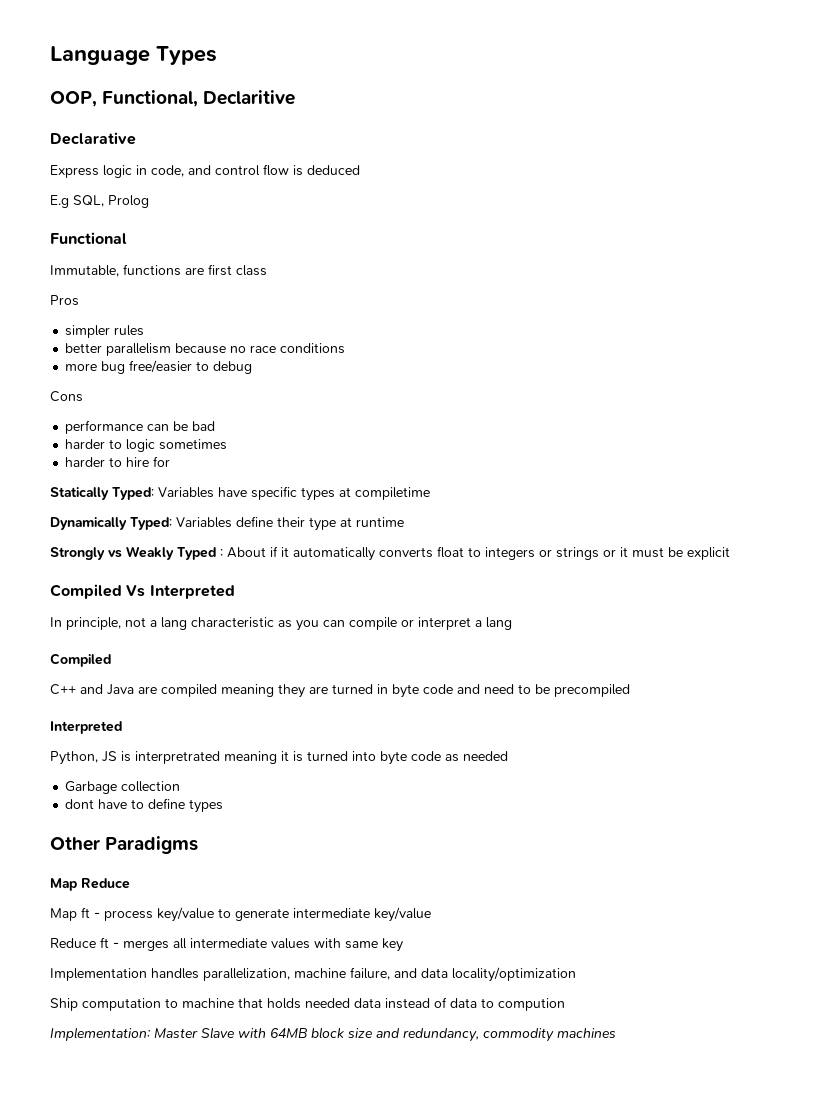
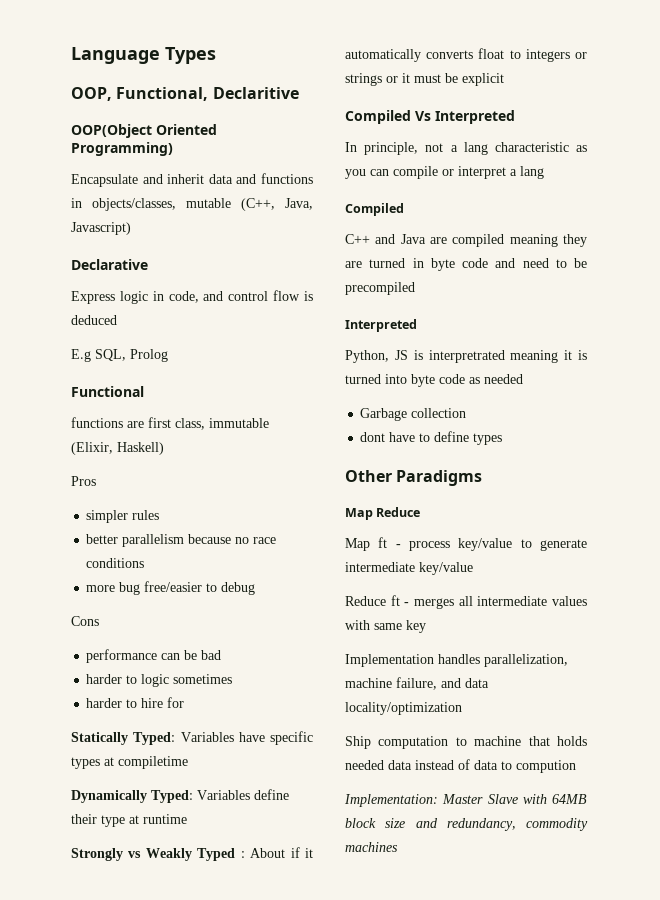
+ OOP(Object Oriented Programming)
+ Encapsulate and inherit data and functions in objects/classes, mutable (C++, Java, Javascript)
- Immutable, functions are first class
+ functions are first class, immutable (Elixir, Haskell)

